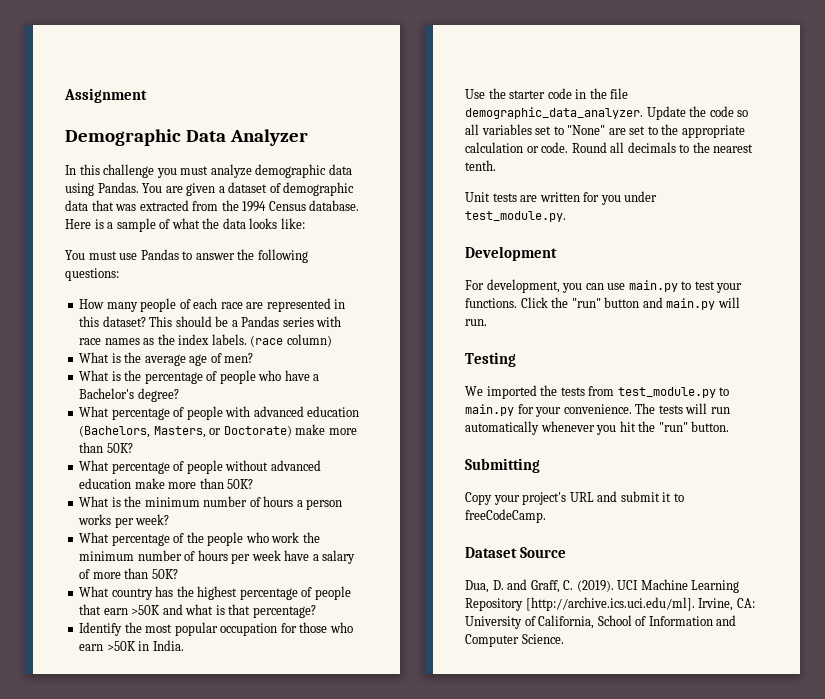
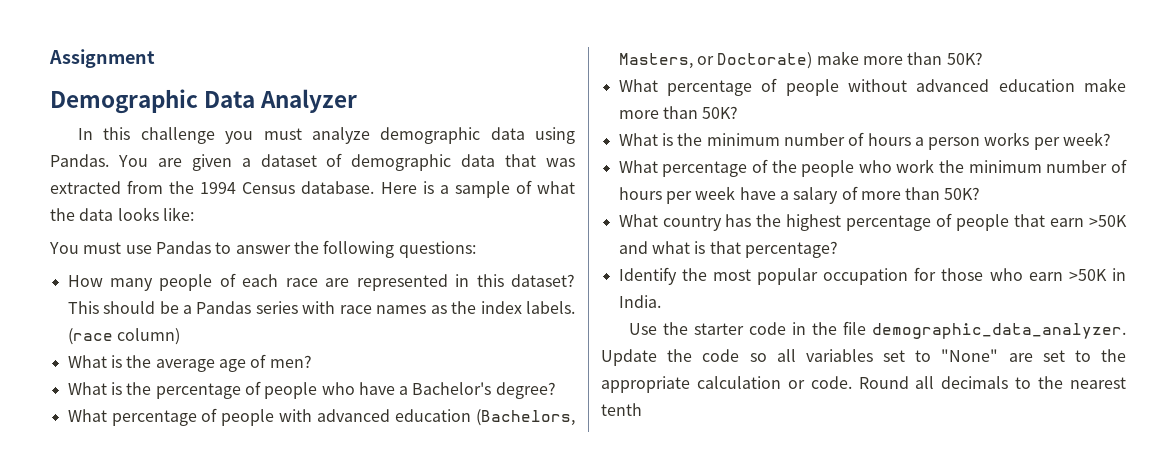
- Round all decimals to the nearest tenth.
- Unit tests are written for you under test_module.py.
- Development
- For development, you can use main.py to test your functions. Click the "run" button and main.py will run.
- Testing
- We imported the tests from test_module.py to main.py for your convenience. The tests will run automatically whenever you hit the "run" button.
- Submitting
- Copy your project's URL and submit it to freeCodeCamp.
- Dataset Source
- Dua, D. and Graff, C. (2019). UCI Machine Learning Repository [http://archive.ics.uci.edu/ml]. Irvine, CA: University of California, School of Information and Computer Science.
+ Round all decimals to the nearest tenth

